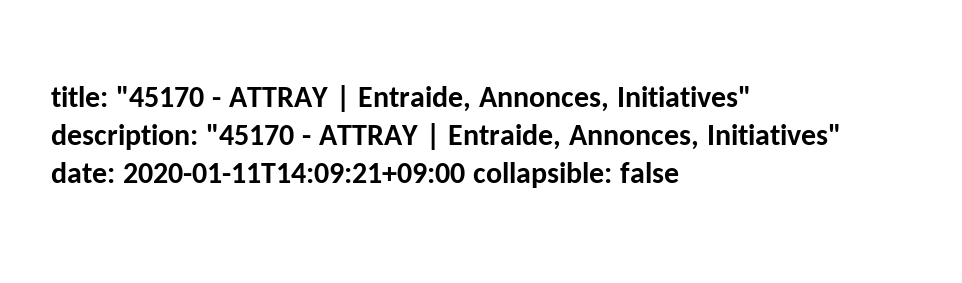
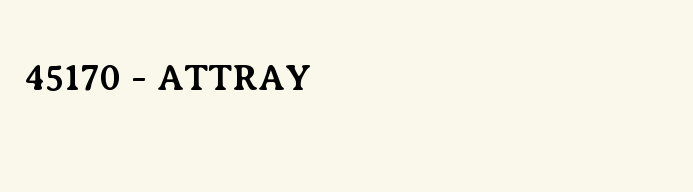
- title: "45170 - ATTRAY | Entraide, Annonces, Initiatives" description: "45170 - ATTRAY | Entraide, Annonces, Initiatives" date: 2020-01-11T14:09:21+09:00 collapsible: false
+ 45170 - ATTRAY

